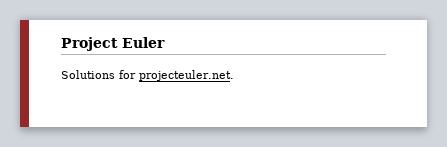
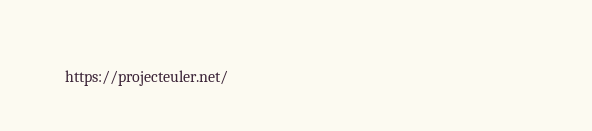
- Project Euler
- Solutions for projecteuler.net.
+ https://projecteuler.net/

